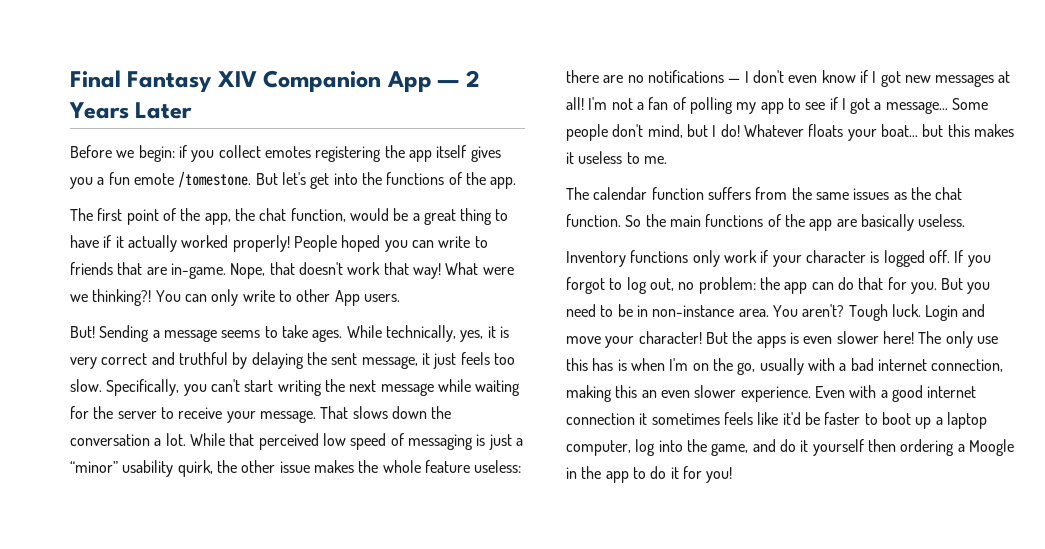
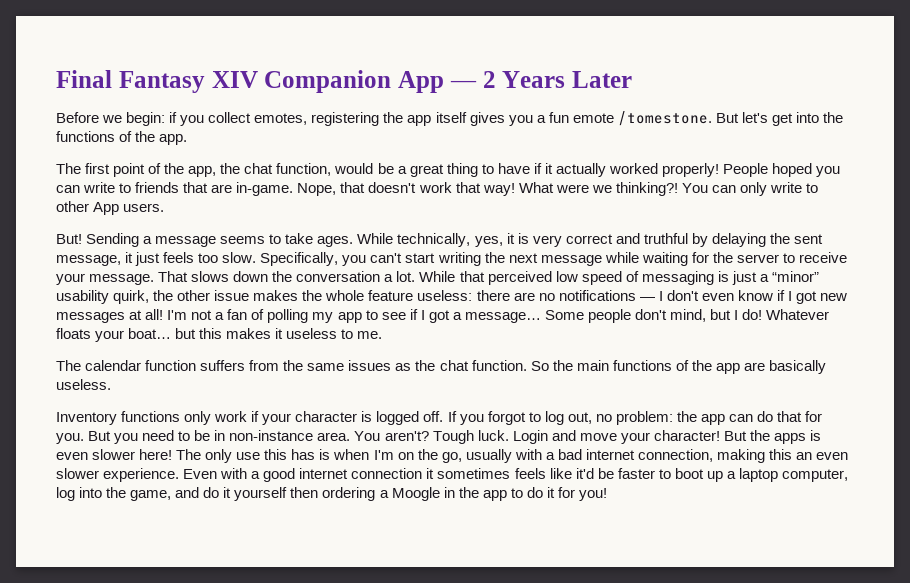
- Before we begin: if you collect emotes registering the app itself gives you a fun emote /tomestone.
+ Before we begin: if you collect emotes, registering the app itself gives you a fun emote /tomestone.

